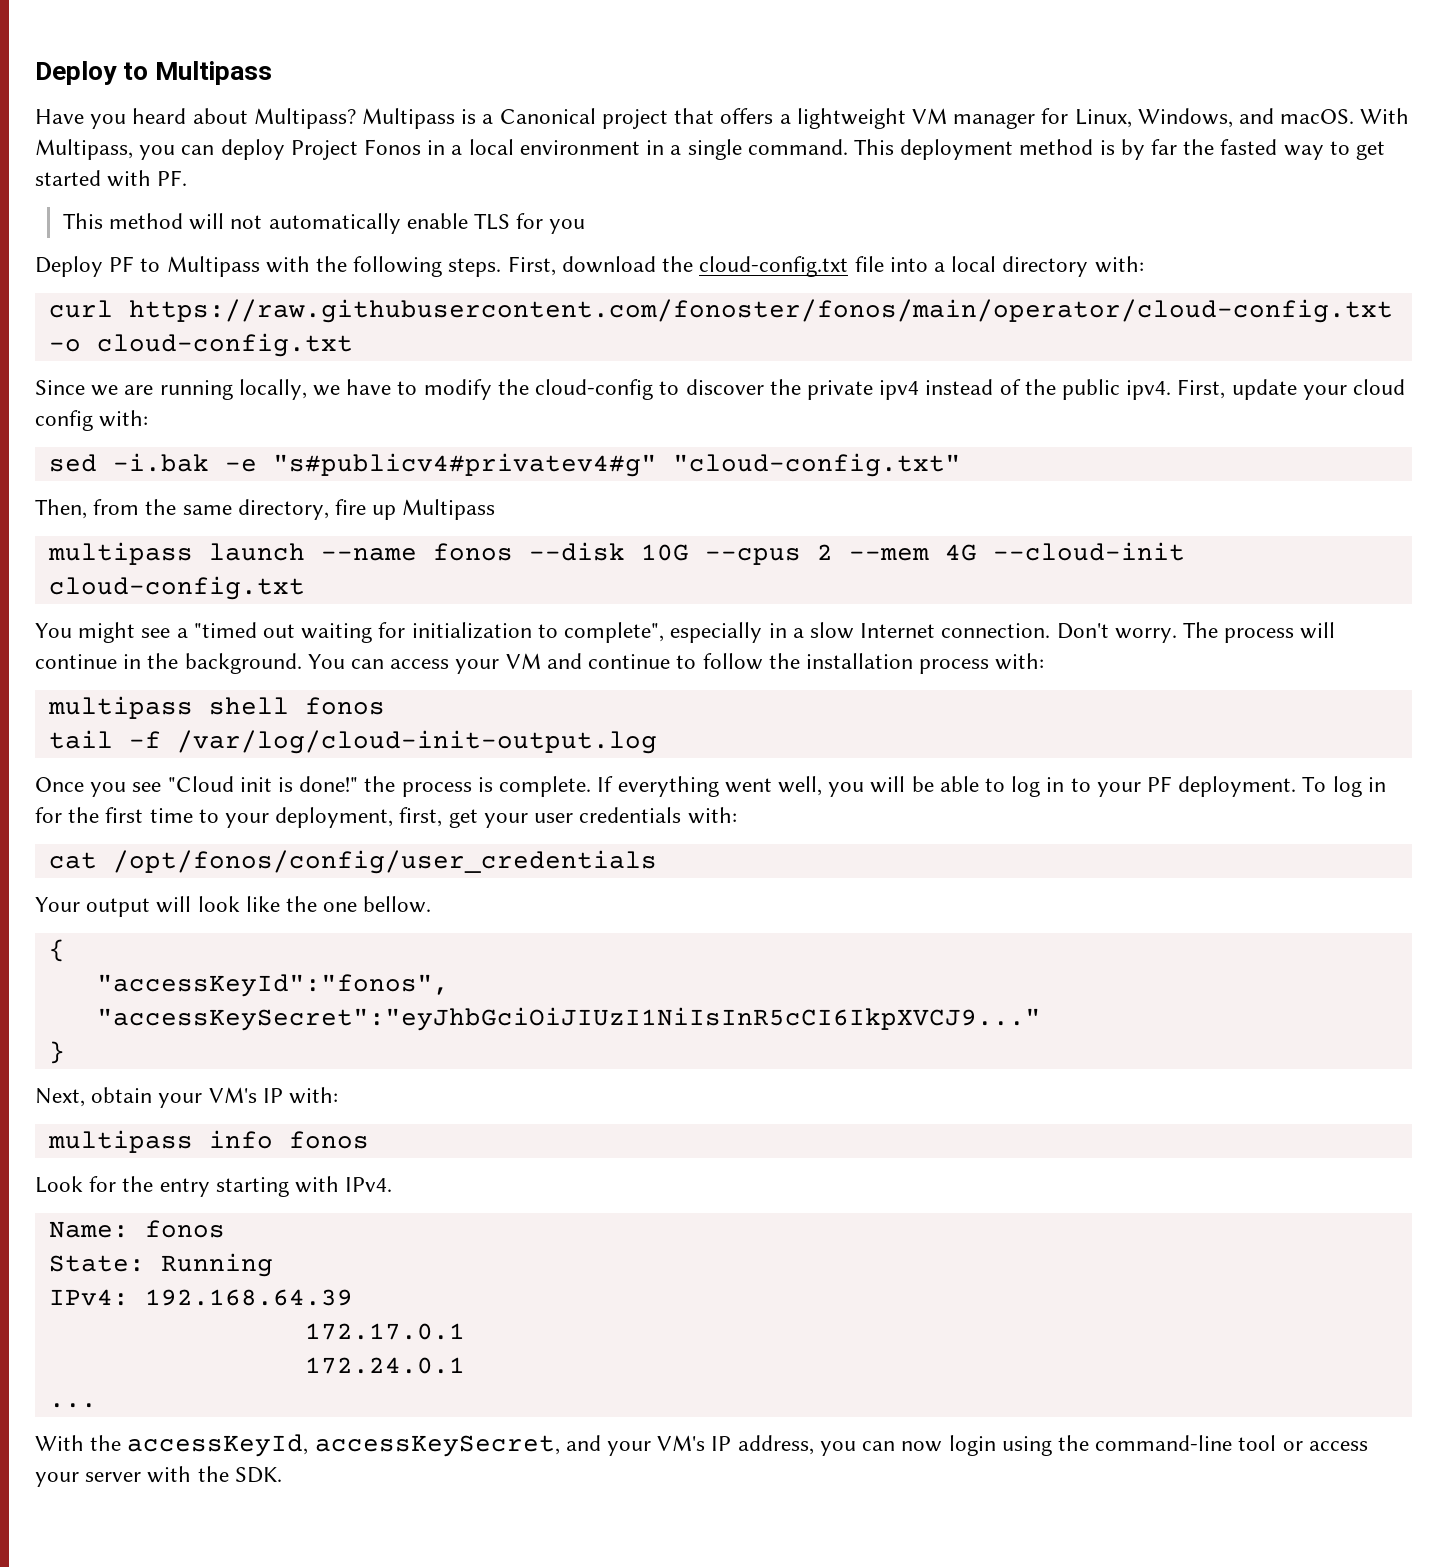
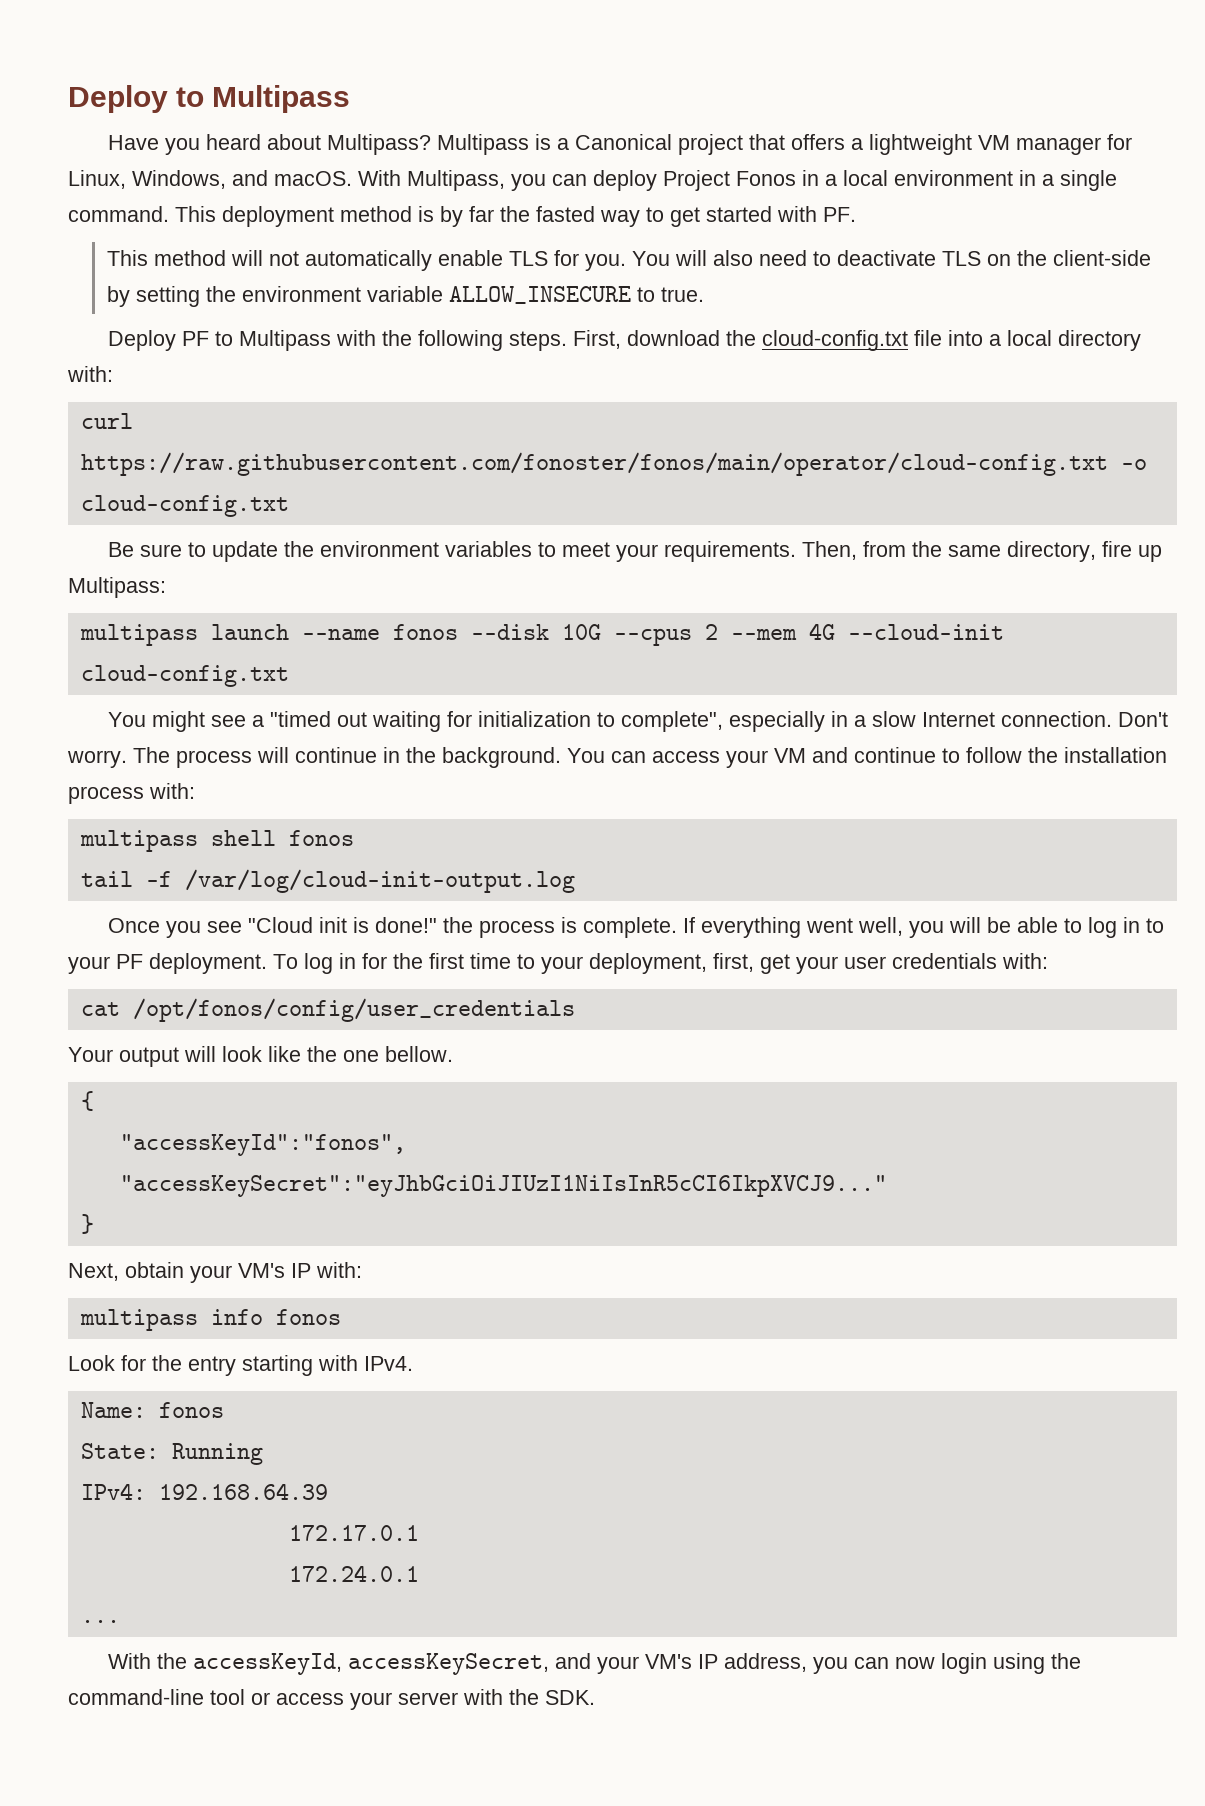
- This method will not automatically enable TLS for you
+ This method will not automatically enable TLS for you. You will also need to deactivate TLS on the client-side by setting the environment variable ALLOW_INSECURE to true.
- Since we are running locally, we have to modify the cloud-config to discover the private ipv4 instead of the public ipv4. First, update your cloud config with:
- sed -i.bak -e "s#publicv4#privatev4#g" "cloud-config.txt"
- Then, from the same directory, fire up Multipass
+ Be sure to update the environment variables to meet your requirements. Then, from the same directory, fire up Multipass:

